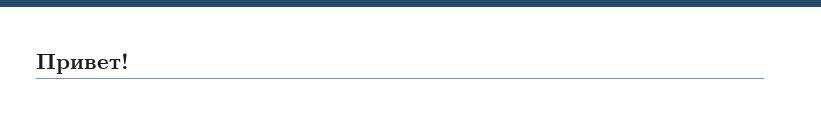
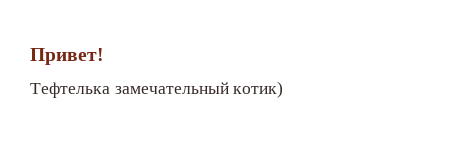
+ Тефтелька замечательный котик)

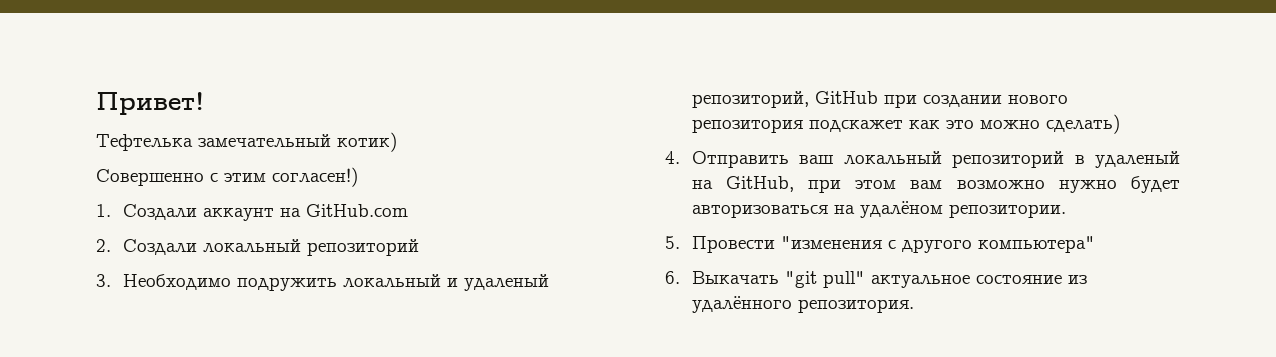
+ Совершенно с этим согласен!)
+ 1. Создали аккаунт на GitHub.com
+ 2. Создали локальный репозиторий
+ 3. Необходимо подружить локальный и удаленый репозиторий, GitHub при создании нового репозитория подскажет как это можно сделать)
+ 4. Отправить ваш локальный репозиторий в удаленый на GitHub, при этом вам возможно нужно будет авторизоваться на удалёном репозитории.
+ 5. Провести "изменения с другого компьютера"
+ 6. Выкачать "git pull" актуальное состояние из удалённого репозитория.

